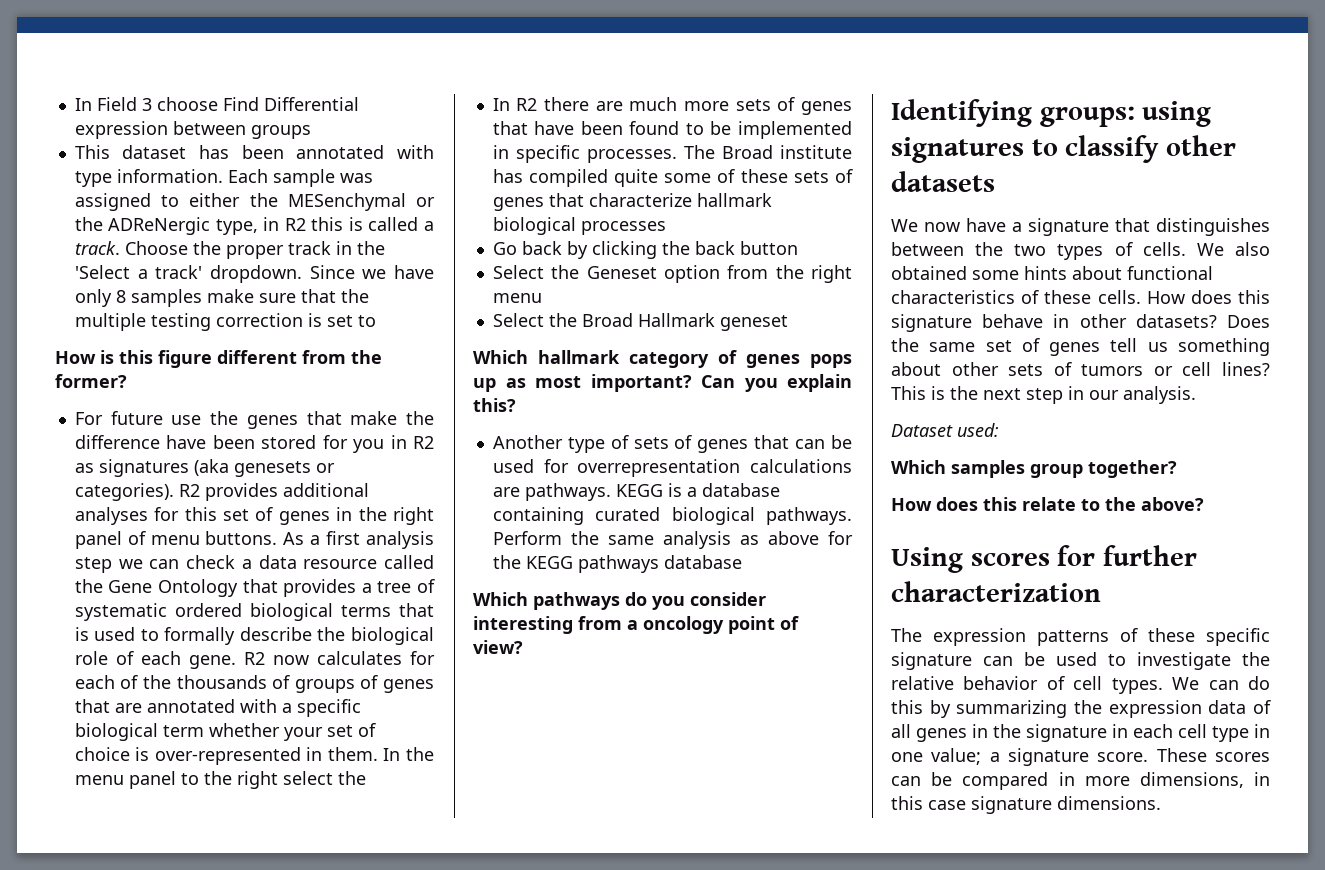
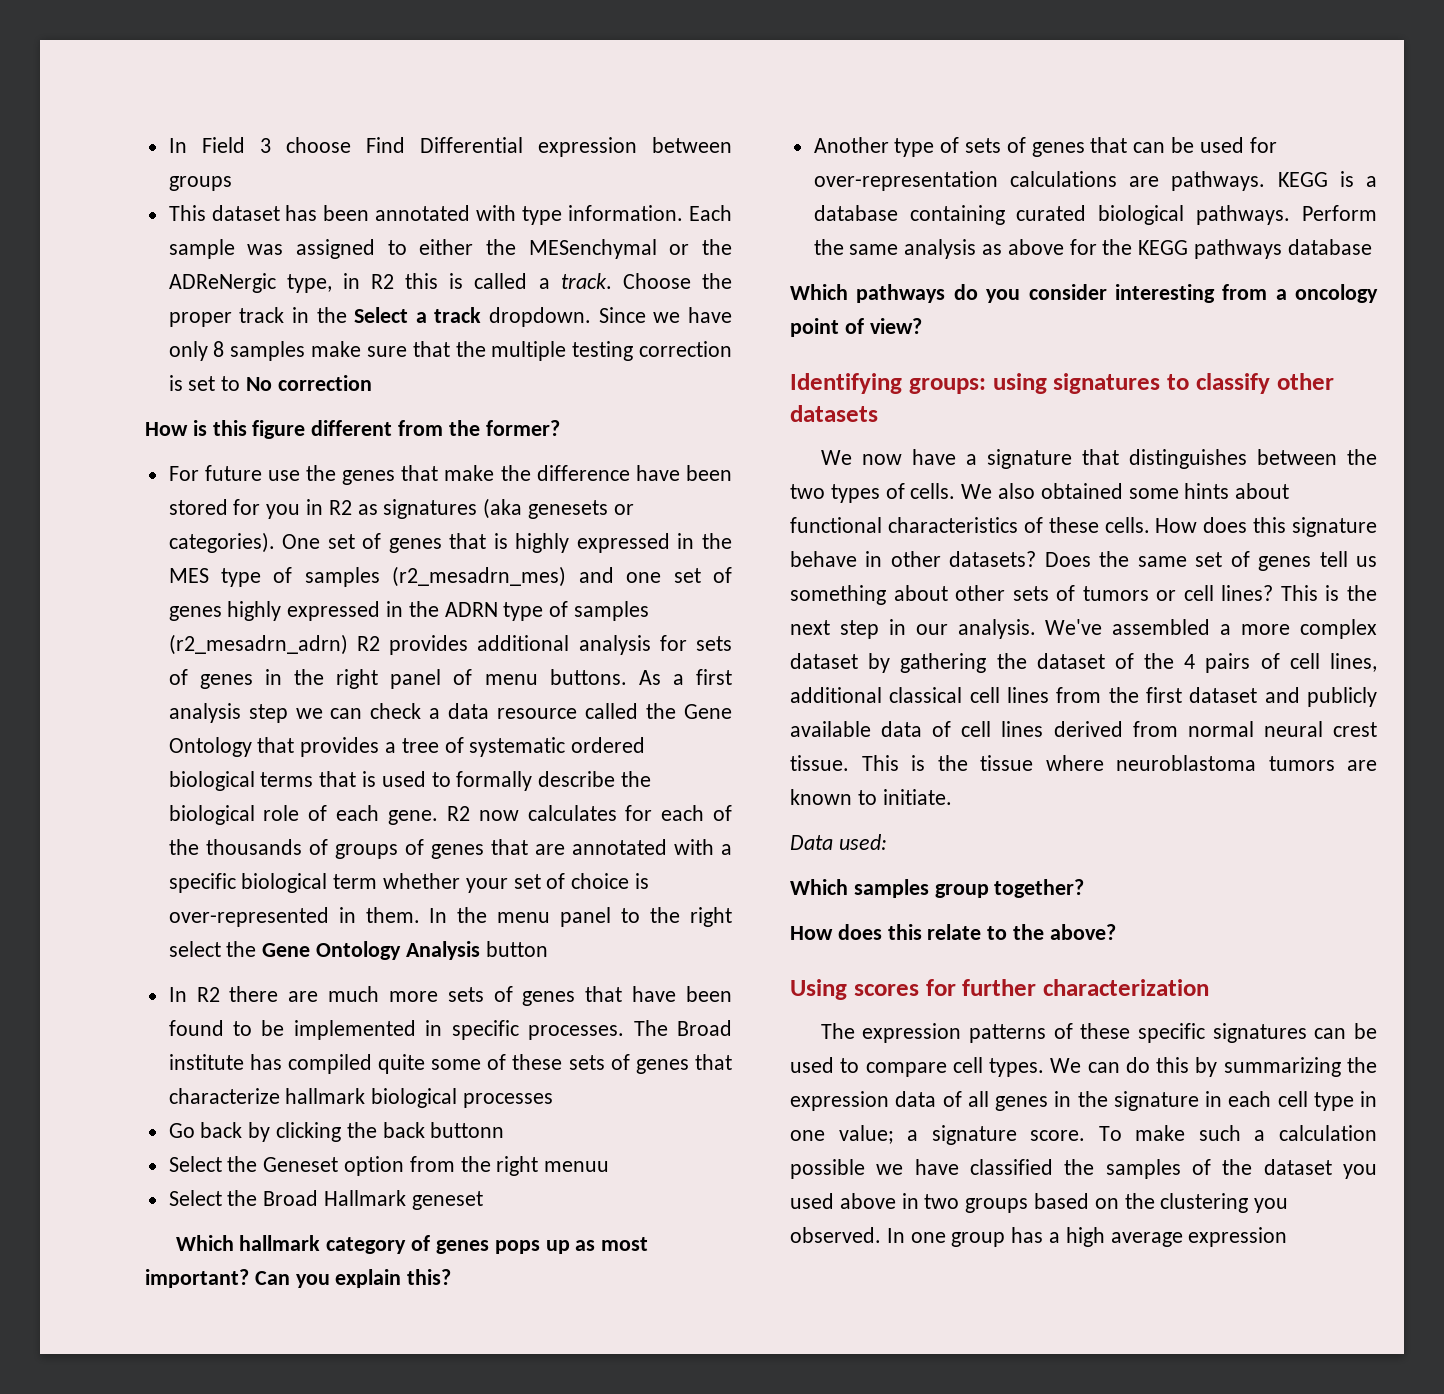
- Choose the proper track in the 'Select a track' dropdown.
+ Choose the proper track in the Select a track dropdown.
- Since we have only 8 samples make sure that the multiple testing correction is set to
+ Since we have only 8 samples make sure that the multiple testing correction is set to No correction
- R2 provides additional analyses for this set of genes in the right panel of menu buttons.
+ One set of genes that is highly expressed in the MES type of samples (r2_mesadrn_mes) and one set of genes highly expressed in the ADRN type of samples (r2_mesadrn_adrn) R2 provides additional analysis for sets of genes in the right panel of menu buttons.
- In the menu panel to the right select the
+ In the menu panel to the right select the Gene Ontology Analysis button
- Go back by clicking the back button
+ Go back by clicking the back buttonn
- Select the Geneset option from the right menu
+ Select the Geneset option from the right menuu
- Another type of sets of genes that can be used for overrepresentation calculations are pathways.
+ Another type of sets of genes that can be used for over-representation calculations are pathways.
- This is the next step in our analysis.
- Dataset used:
+ This is the next step in our analysis. We've assembled a more complex dataset by gathering the dataset of the 4 pairs of cell lines, additional classical cell lines from the first dataset and publicly available data of cell lines derived from normal neural crest tissue. This is the tissue where neuroblastoma tumors are known to initiate.
+ Data used:
- The expression patterns of these specific signature can be used to investigate the relative behavior of cell types.
+ The expression patterns of these specific signatures can be used to compare cell types.
- These scores can be compared in more dimensions, in this case signature dimensions.
+ To make such a calculation possible we have classified the samples of the dataset you used above in two groups based on the clustering you observed. In one group has a high average expression

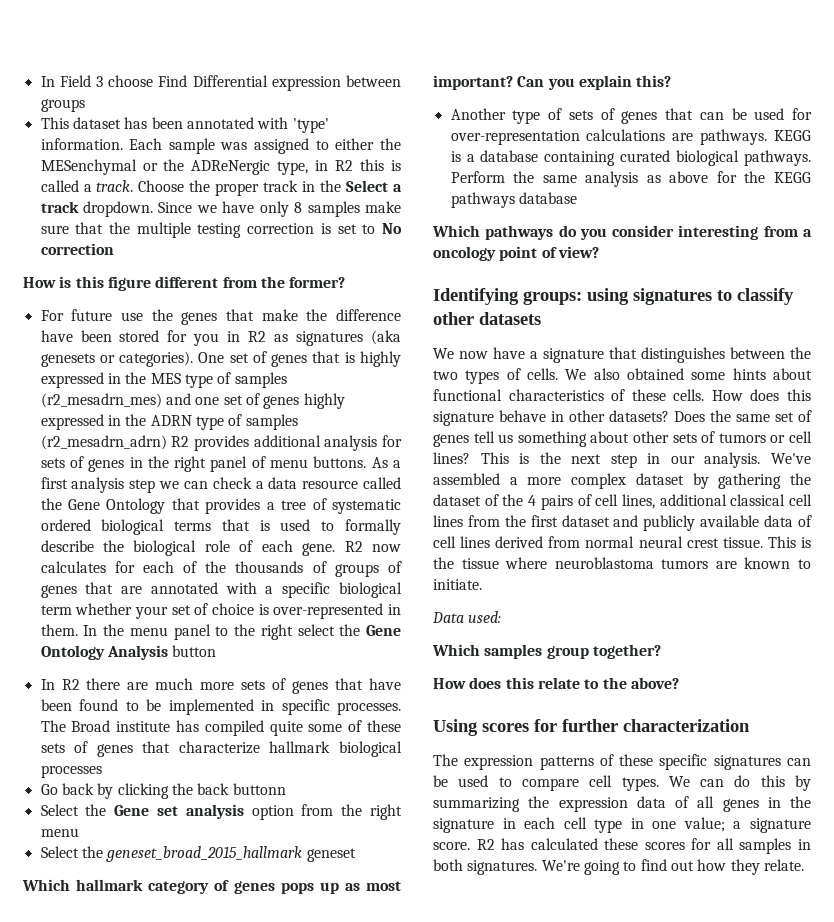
- This dataset has been annotated with type information.
+ This dataset has been annotated with 'type' information.
- Select the Geneset option from the right menuu
- Select the Broad Hallmark geneset
+ Select the Gene set analysis option from the right menu
+ Select the geneset_broad_2015_hallmark geneset
- To make such a calculation possible we have classified the samples of the dataset you used above in two groups based on the clustering you observed. In one group has a high average expression
+ R2 has calculated these scores for all samples in both signatures. We're going to find out how they relate.

